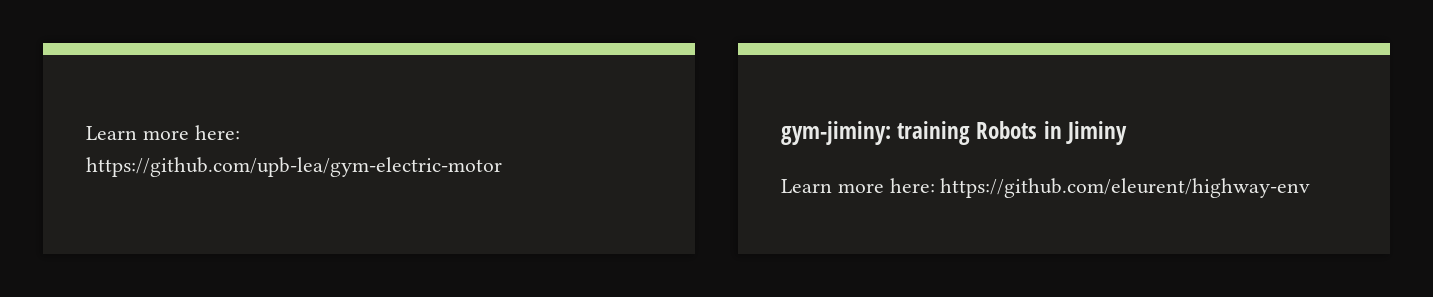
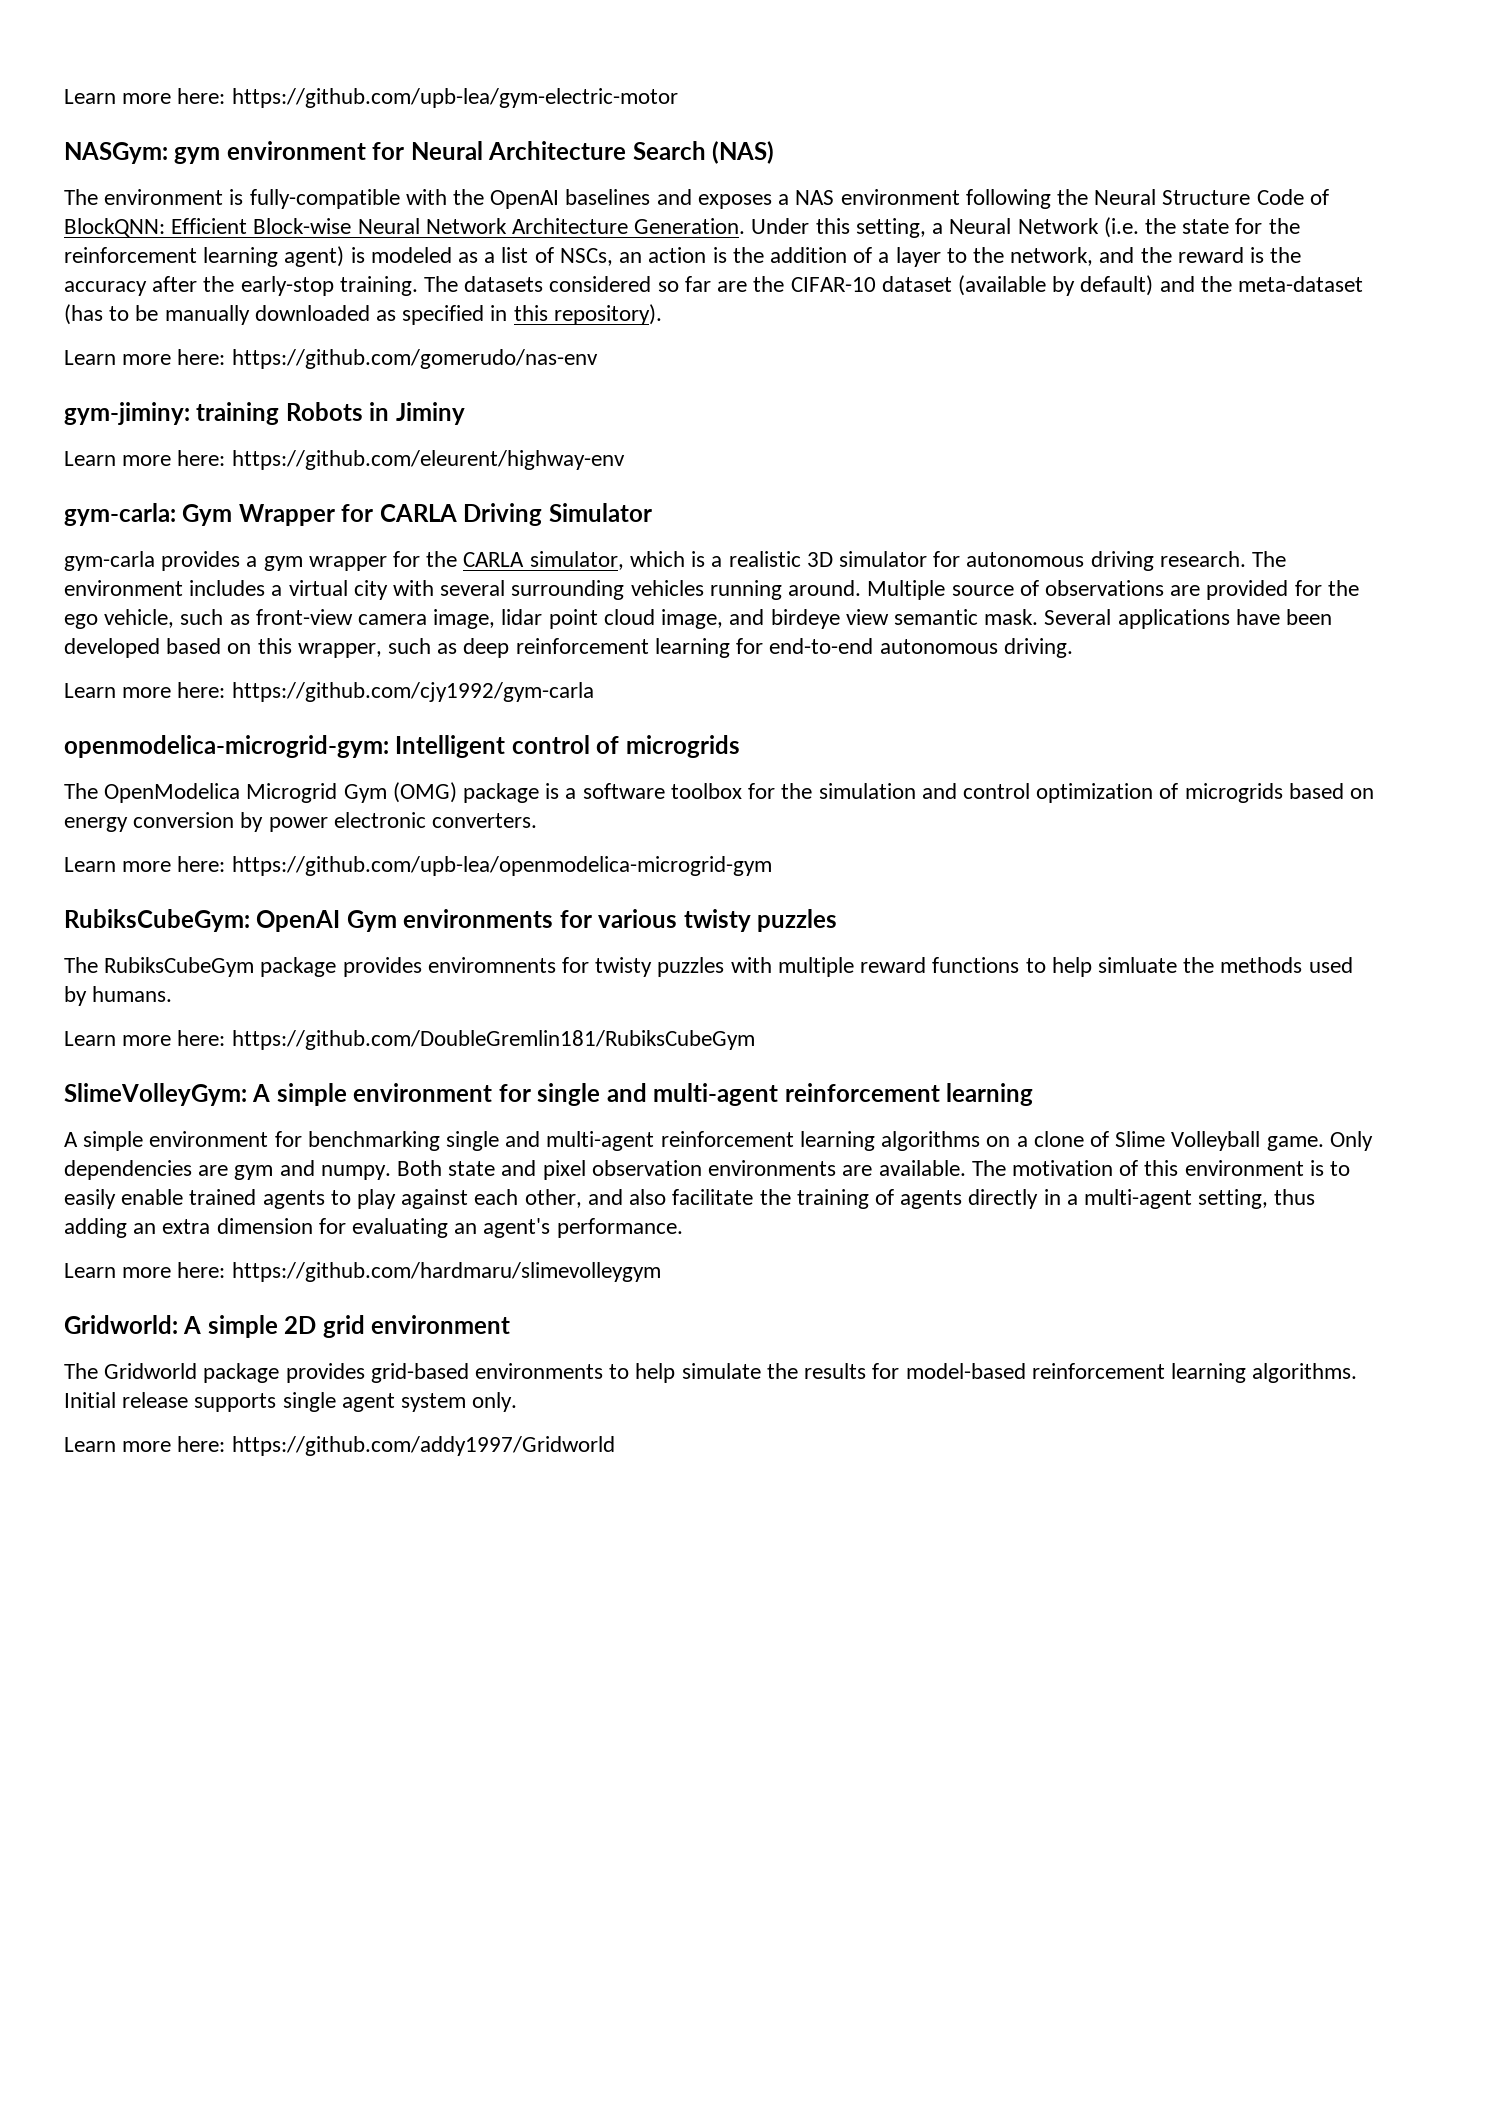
+ NASGym: gym environment for Neural Architecture Search (NAS)
+ The environment is fully-compatible with the OpenAI baselines and exposes a NAS environment following the Neural Structure Code of BlockQNN: Efficient Block-wise Neural Network Architecture Generation. Under this setting, a Neural Network (i.e. the state for the reinforcement learning agent) is modeled as a list of NSCs, an action is the addition of a layer to the network, and the reward is the accuracy after the early-stop training. The datasets considered so far are the CIFAR-10 dataset (available by default) and the meta-dataset (has to be manually downloaded as specified in this repository).
+ Learn more here: https://github.com/gomerudo/nas-env
+ gym-carla: Gym Wrapper for CARLA Driving Simulator
+ gym-carla provides a gym wrapper for the CARLA simulator, which is a realistic 3D simulator for autonomous driving research. The environment includes a virtual city with several surrounding vehicles running around. Multiple source of observations are provided for the ego vehicle, such as front-view camera image, lidar point cloud image, and birdeye view semantic mask. Several applications have been developed based on this wrapper, such as deep reinforcement learning for end-to-end autonomous driving.
+ Learn more here: https://github.com/cjy1992/gym-carla
+ openmodelica-microgrid-gym: Intelligent control of microgrids
+ The OpenModelica Microgrid Gym (OMG) package is a software toolbox for the simulation and control optimization of microgrids based on energy conversion by power electronic converters.
+ Learn more here: https://github.com/upb-lea/openmodelica-microgrid-gym
+ RubiksCubeGym: OpenAI Gym environments for various twisty puzzles
+ The RubiksCubeGym package provides enviromnents for twisty puzzles with multiple reward functions to help simluate the methods used by humans.
+ Learn more here: https://github.com/DoubleGremlin181/RubiksCubeGym
+ SlimeVolleyGym: A simple environment for single and multi-agent reinforcement learning
+ A simple environment for benchmarking single and multi-agent reinforcement learning algorithms on a clone of Slime Volleyball game. Only dependencies are gym and numpy. Both state and pixel observation environments are available. The motivation of this environment is to easily enable trained agents to play against each other, and also facilitate the training of agents directly in a multi-agent setting, thus adding an extra dimension for evaluating an agent's performance.
+ Learn more here: https://github.com/hardmaru/slimevolleygym
+ Gridworld: A simple 2D grid environment
+ The Gridworld package provides grid-based environments to help simulate the results for model-based reinforcement learning algorithms. Initial release supports single agent system only.
+ Learn more here: https://github.com/addy1997/Gridworld

